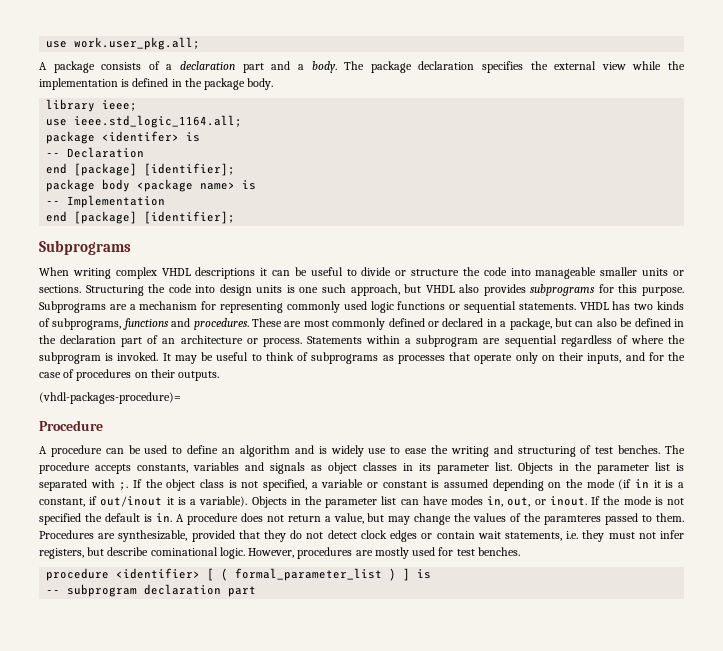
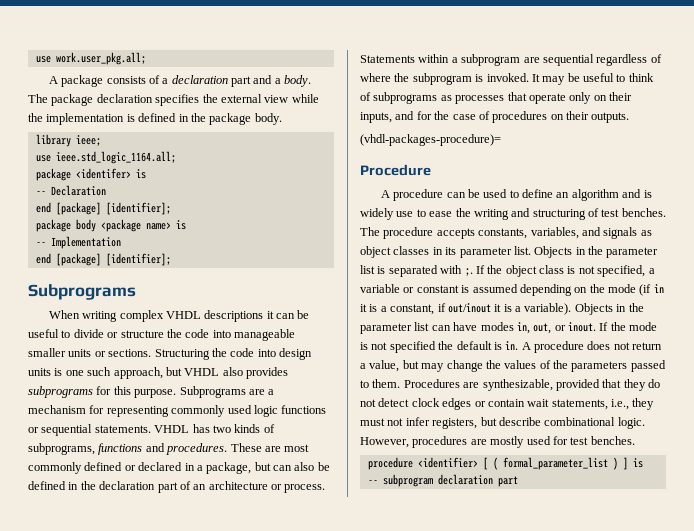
- The procedure accepts constants, variables and signals as object classes in its parameter list.
+ The procedure accepts constants, variables, and signals as object classes in its parameter list.
- A procedure does not return a value, but may change the values of the paramteres passed to them.
+ A procedure does not return a value, but may change the values of the parameters passed to them.
- Procedures are synthesizable, provided that they do not detect clock edges or contain wait statements, i.e. they must not infer registers, but describe cominational logic.
+ Procedures are synthesizable, provided that they do not detect clock edges or contain wait statements, i.e., they must not infer registers, but describe combinational logic.

